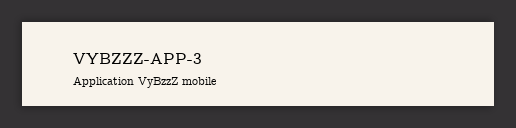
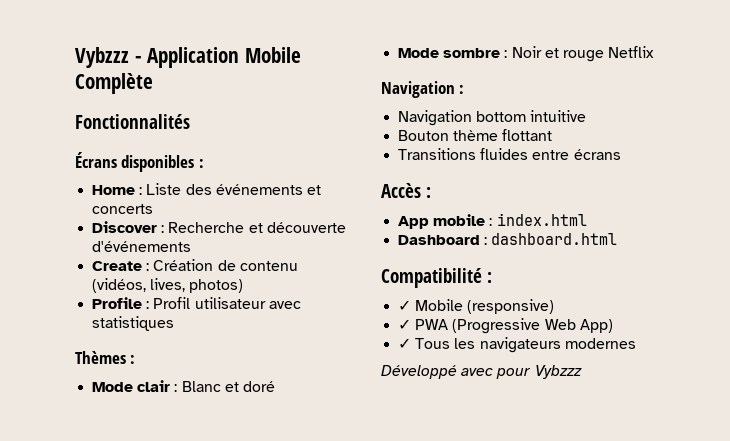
- VYBZZZ-APP-3
- Application VyBzzZ mobile
+ Vybzzz - Application Mobile Complète
+ Fonctionnalités
+ Écrans disponibles :
+ Home : Liste des événements et concerts
+ Discover : Recherche et découverte d'événements
+ Create : Création de contenu (vidéos, lives, photos)
+ Profile : Profil utilisateur avec statistiques
+ Thèmes :
+ Mode clair : Blanc et doré
+ Mode sombre : Noir et rouge Netflix
+ Navigation :
+ Navigation bottom intuitive
+ Bouton thème flottant
+ Transitions fluides entre écrans
+ Accès :
+ App mobile : index.html
+ Dashboard : dashboard.html
+ Compatibilité :
+ ✓ Mobile (responsive)
+ ✓ PWA (Progressive Web App)
+ ✓ Tous les navigateurs modernes
+ Développé avec pour Vybzzz

